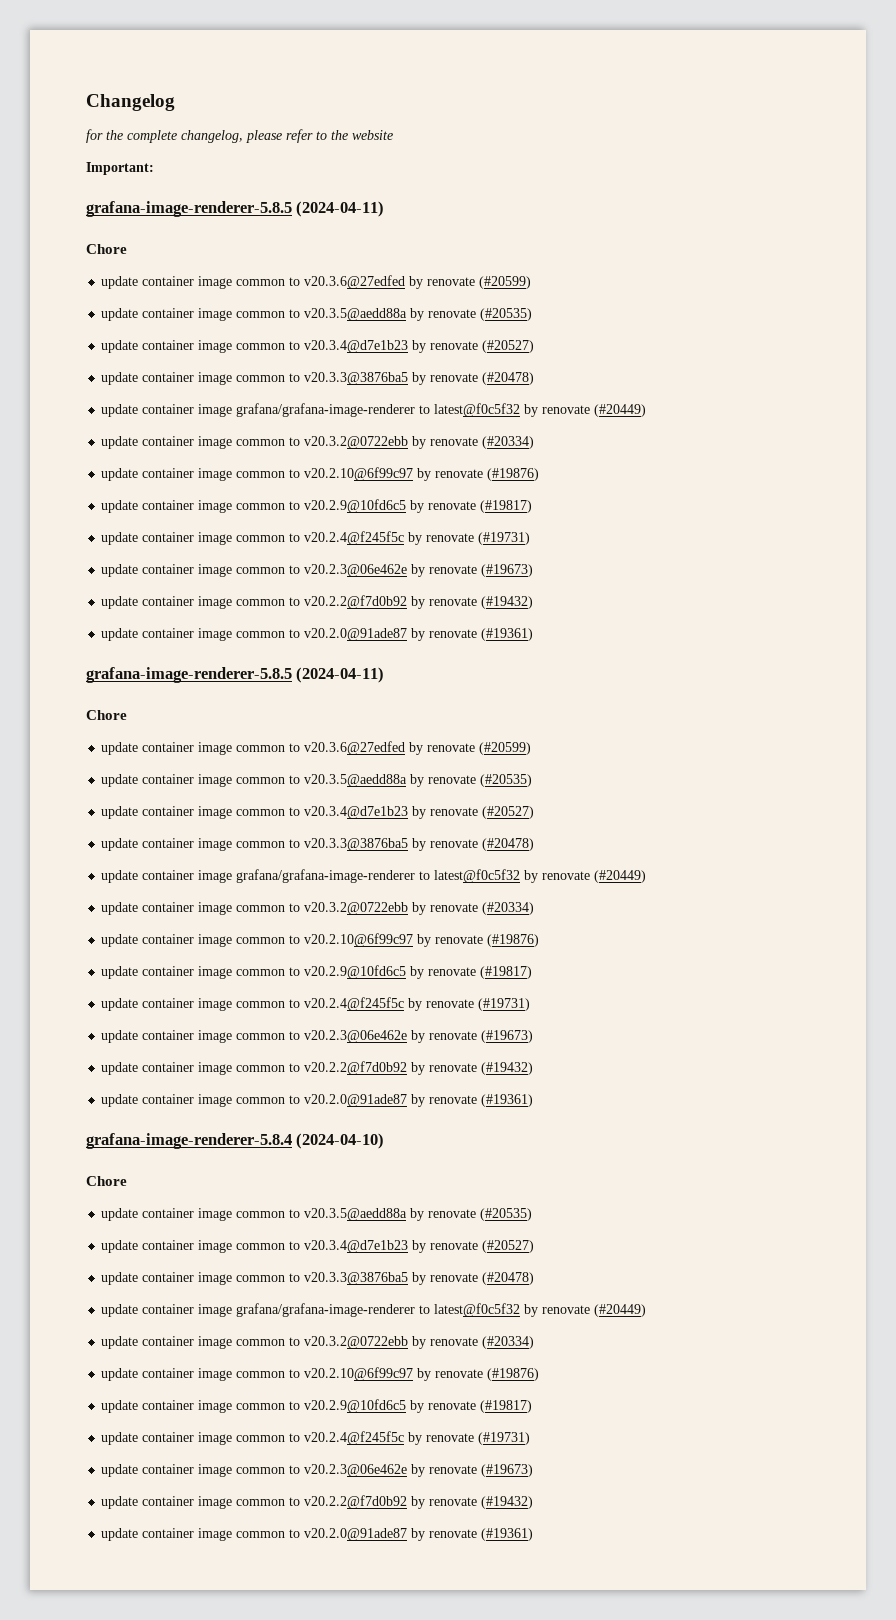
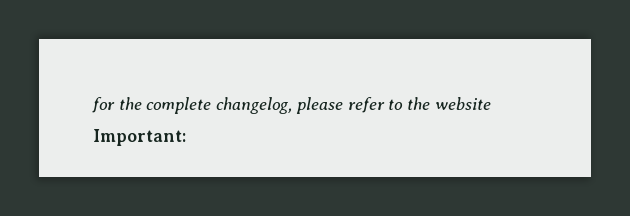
- Changelog
  Important:
- grafana-image-renderer-5.8.5 (2024-04-11)
- Chore
- update container image common to v20.3.6@27edfed by renovate (#20599)
- update container image common to v20.3.5@aedd88a by renovate (#20535)
- update container image common to v20.3.4@d7e1b23 by renovate (#20527)
- update container image common to v20.3.3@3876ba5 by renovate (#20478)
- update container image grafana/grafana-image-renderer to latest@f0c5f32 by renovate (#20449)
- update container image common to v20.3.2@0722ebb by renovate (#20334)
- update container image common to v20.2.10@6f99c97 by renovate (#19876)
- update container image common to v20.2.9@10fd6c5 by renovate (#19817)
- update container image common to v20.2.4@f245f5c by renovate (#19731)
- update container image common to v20.2.3@06e462e by renovate (#19673)
- update container image common to v20.2.2@f7d0b92 by renovate (#19432)
- update container image common to v20.2.0@91ade87 by renovate (#19361)
- grafana-image-renderer-5.8.5 (2024-04-11)
- Chore
- update container image common to v20.3.6@27edfed by renovate (#20599)
- update container image common to v20.3.5@aedd88a by renovate (#20535)
- update container image common to v20.3.4@d7e1b23 by renovate (#20527)
- update container image common to v20.3.3@3876ba5 by renovate (#20478)
- update container image grafana/grafana-image-renderer to latest@f0c5f32 by renovate (#20449)
- update container image common to v20.3.2@0722ebb by renovate (#20334)
- update container image common to v20.2.10@6f99c97 by renovate (#19876)
- update container image common to v20.2.9@10fd6c5 by renovate (#19817)
- update container image common to v20.2.4@f245f5c by renovate (#19731)
- update container image common to v20.2.3@06e462e by renovate (#19673)
- update container image common to v20.2.2@f7d0b92 by renovate (#19432)
- update container image common to v20.2.0@91ade87 by renovate (#19361)
- grafana-image-renderer-5.8.4 (2024-04-10)
- Chore
- update container image common to v20.3.5@aedd88a by renovate (#20535)
- update container image common to v20.3.4@d7e1b23 by renovate (#20527)
- update container image common to v20.3.3@3876ba5 by renovate (#20478)
- update container image grafana/grafana-image-renderer to latest@f0c5f32 by renovate (#20449)
- update container image common to v20.3.2@0722ebb by renovate (#20334)
- update container image common to v20.2.10@6f99c97 by renovate (#19876)
- update container image common to v20.2.9@10fd6c5 by renovate (#19817)
- update container image common to v20.2.4@f245f5c by renovate (#19731)
- update container image common to v20.2.3@06e462e by renovate (#19673)
- update container image common to v20.2.2@f7d0b92 by renovate (#19432)
- update container image common to v20.2.0@91ade87 by renovate (#19361)

